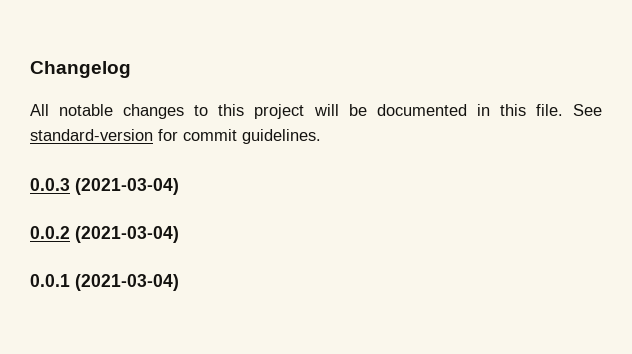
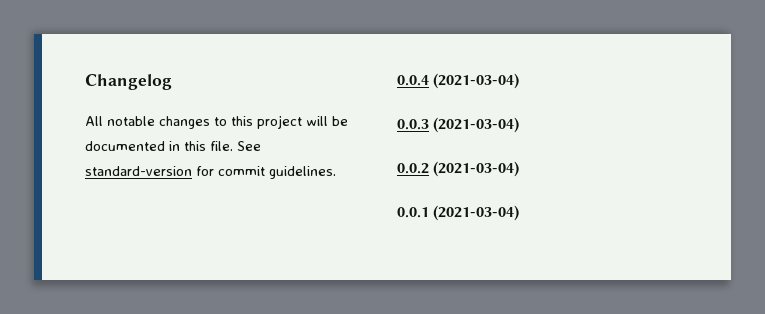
+ 0.0.4 (2021-03-04)

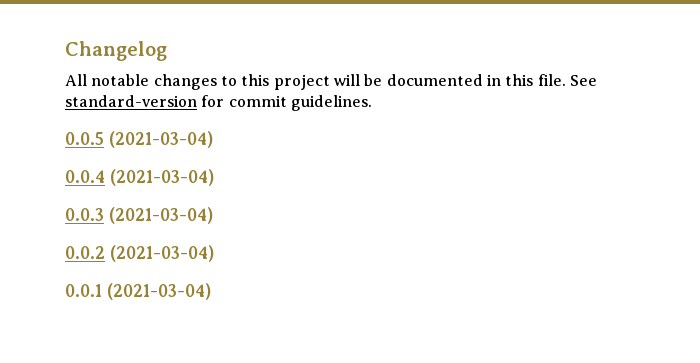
+ 0.0.5 (2021-03-04)

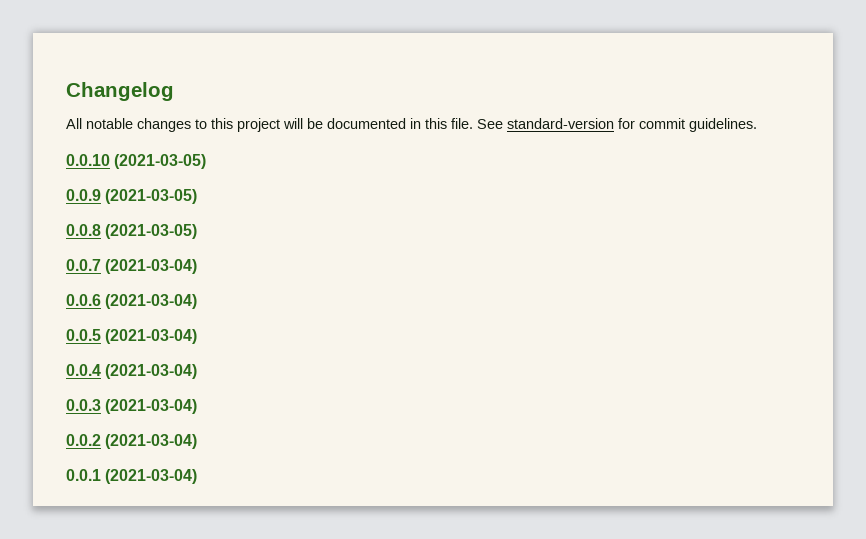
+ 0.0.10 (2021-03-05)
+ 0.0.9 (2021-03-05)
+ 0.0.8 (2021-03-05)
+ 0.0.7 (2021-03-04)
+ 0.0.6 (2021-03-04)

